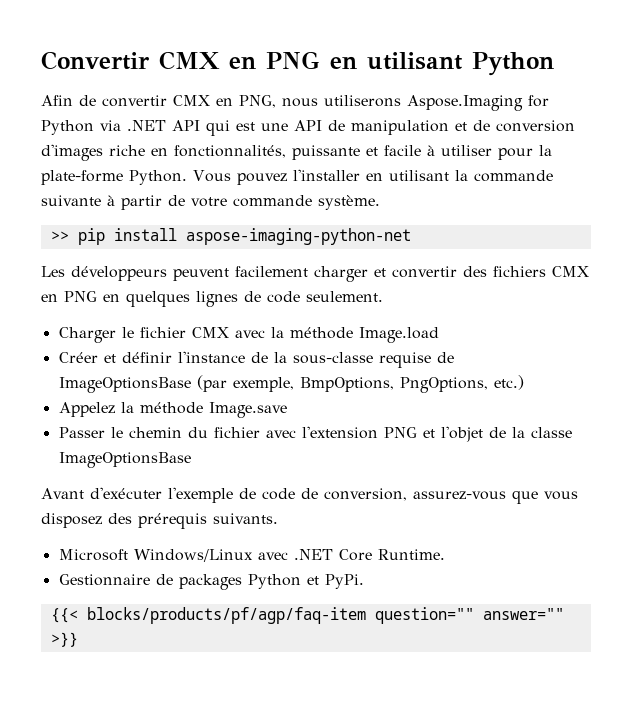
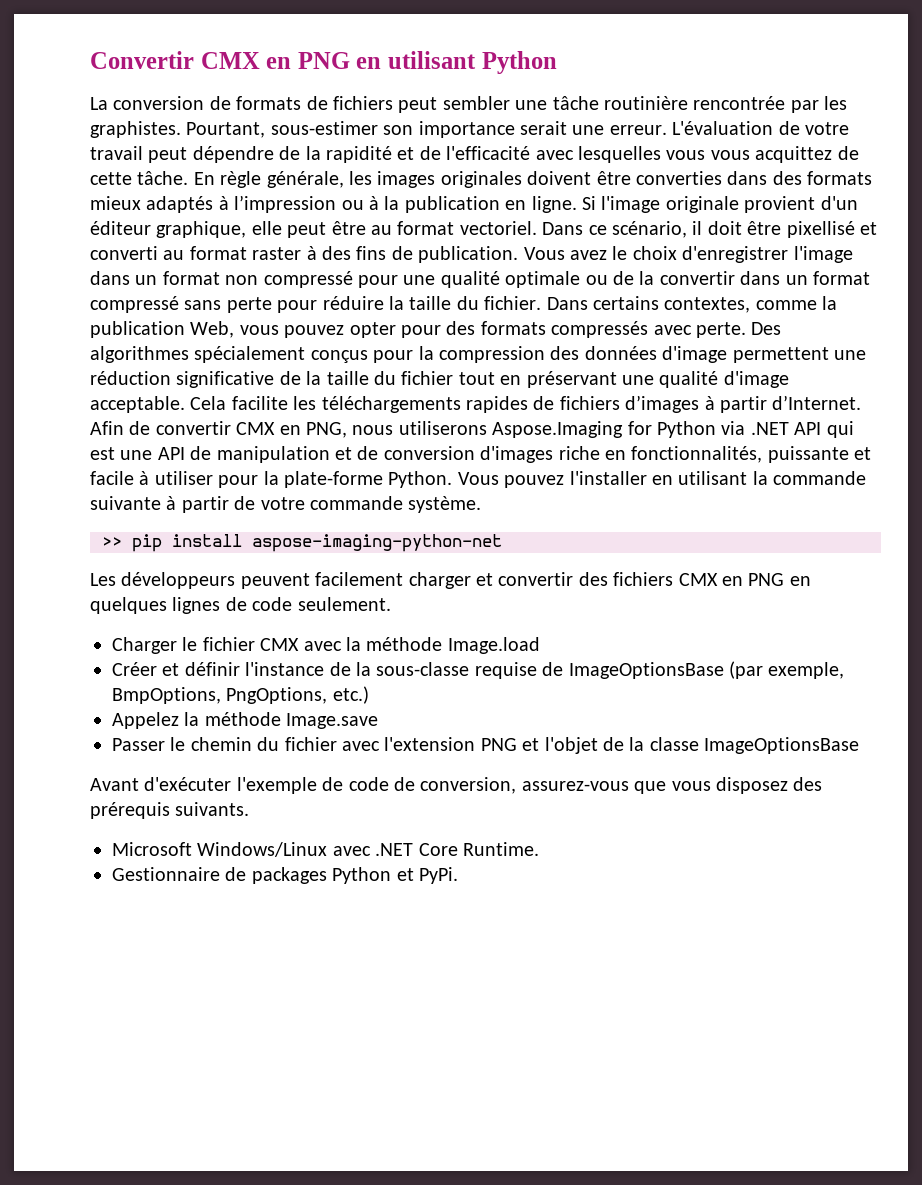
+ La conversion de formats de fichiers peut sembler une tâche routinière rencontrée par les graphistes. Pourtant, sous-estimer son importance serait une erreur. L'évaluation de votre travail peut dépendre de la rapidité et de l'efficacité avec lesquelles vous vous acquittez de cette tâche. En règle générale, les images originales doivent être converties dans des formats mieux adaptés à l’impression ou à la publication en ligne. Si l'image originale provient d'un éditeur graphique, elle peut être au format vectoriel. Dans ce scénario, il doit être pixellisé et converti au format raster à des fins de publication. Vous avez le choix d'enregistrer l'image dans un format non compressé pour une qualité optimale ou de la convertir dans un format compressé sans perte pour réduire la taille du fichier. Dans certains contextes, comme la publication Web, vous pouvez opter pour des formats compressés avec perte. Des algorithmes spécialement conçus pour la compression des données d'image permettent une réduction significative de la taille du fichier tout en préservant une qualité d'image acceptable. Cela facilite les téléchargements rapides de fichiers d’images à partir d’Internet.
- {{< blocks/products/pf/agp/faq-item question="" answer="" >}}

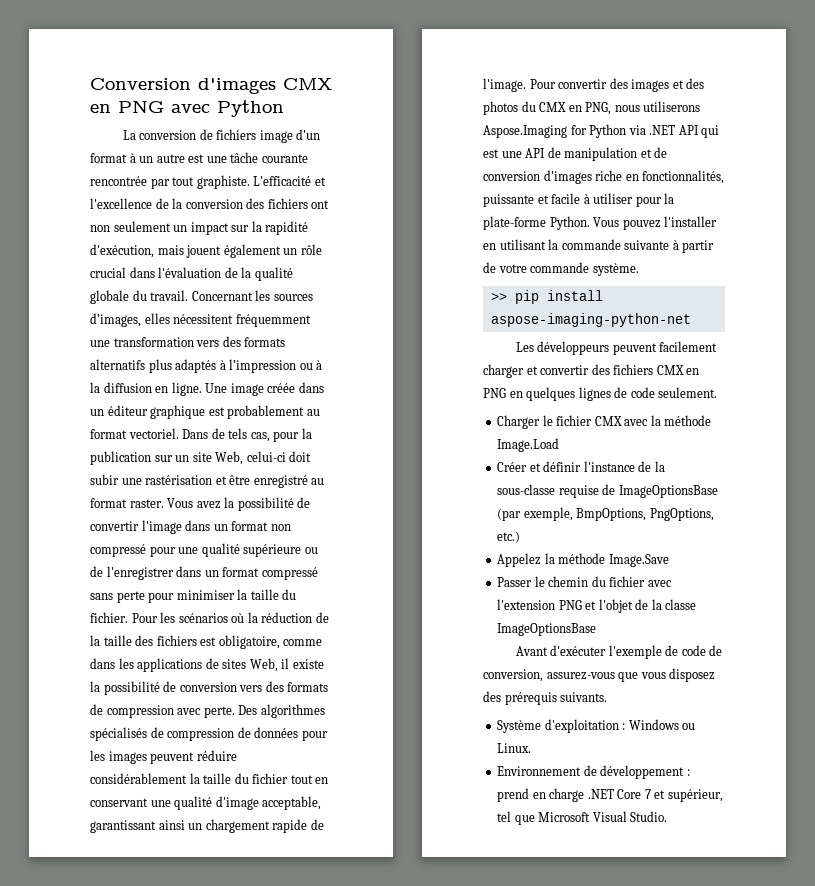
- Convertir CMX en PNG en utilisant Python
+ Conversion d'images CMX en PNG avec Python
- La conversion de formats de fichiers peut sembler une tâche routinière rencontrée par les graphistes. Pourtant, sous-estimer son importance serait une erreur. L'évaluation de votre travail peut dépendre de la rapidité et de l'efficacité avec lesquelles vous vous acquittez de cette tâche. En règle générale, les images originales doivent être converties dans des formats mieux adaptés à l’impression ou à la publication en ligne.
+ La conversion de fichiers image d'un format à un autre est une tâche courante rencontrée par tout graphiste. L'efficacité et l'excellence de la conversion des fichiers ont non seulement un impact sur la rapidité d'exécution, mais jouent également un rôle crucial dans l'évaluation de la qualité globale du travail. Concernant les sources d’images, elles nécessitent fréquemment une transformation vers des formats alternatifs plus adaptés à l’impression ou à la diffusion en ligne.
- Si l'image originale provient d'un éditeur graphique, elle peut être au format vectoriel. Dans ce scénario, il doit être pixellisé et converti au format raster à des fins de publication. Vous avez le choix d'enregistrer l'image dans un format non compressé pour une qualité optimale ou de la convertir dans un format compressé sans perte pour réduire la taille du fichier.
+ Une image créée dans un éditeur graphique est probablement au format vectoriel. Dans de tels cas, pour la publication sur un site Web, celui-ci doit subir une rastérisation et être enregistré au format raster. Vous avez la possibilité de convertir l'image dans un format non compressé pour une qualité supérieure ou de l'enregistrer dans un format compressé sans perte pour minimiser la taille du fichier.
- Dans certains contextes, comme la publication Web, vous pouvez opter pour des formats compressés avec perte. Des algorithmes spécialement conçus pour la compression des données d'image permettent une réduction significative de la taille du fichier tout en préservant une qualité d'image acceptable. Cela facilite les téléchargements rapides de fichiers d’images à partir d’Internet. Afin de convertir CMX en PNG, nous utiliserons Aspose.Imaging for Python via .NET API qui est une API de manipulation et de conversion d'images riche en fonctionnalités, puissante et facile à utiliser pour la plate-forme Python.
+ Pour les scénarios où la réduction de la taille des fichiers est obligatoire, comme dans les applications de sites Web, il existe la possibilité de conversion vers des formats de compression avec perte. Des algorithmes spécialisés de compression de données pour les images peuvent réduire considérablement la taille du fichier tout en conservant une qualité d'image acceptable, garantissant ainsi un chargement rapide de l'image. Pour convertir des images et des photos du CMX en PNG, nous utiliserons Aspose.Imaging for Python via .NET API qui est une API de manipulation et de conversion d'images riche en fonctionnalités, puissante et facile à utiliser pour la plate-forme Python.
- Charger le fichier CMX avec la méthode Image.load
+ Charger le fichier CMX avec la méthode Image.Load
- Appelez la méthode Image.save
+ Appelez la méthode Image.Save
- Microsoft Windows/Linux avec .NET Core Runtime.
- Gestionnaire de packages Python et PyPi.
+ Système d'exploitation : Windows ou Linux.
+ Environnement de développement : prend en charge .NET Core 7 et supérieur, tel que Microsoft Visual Studio.

